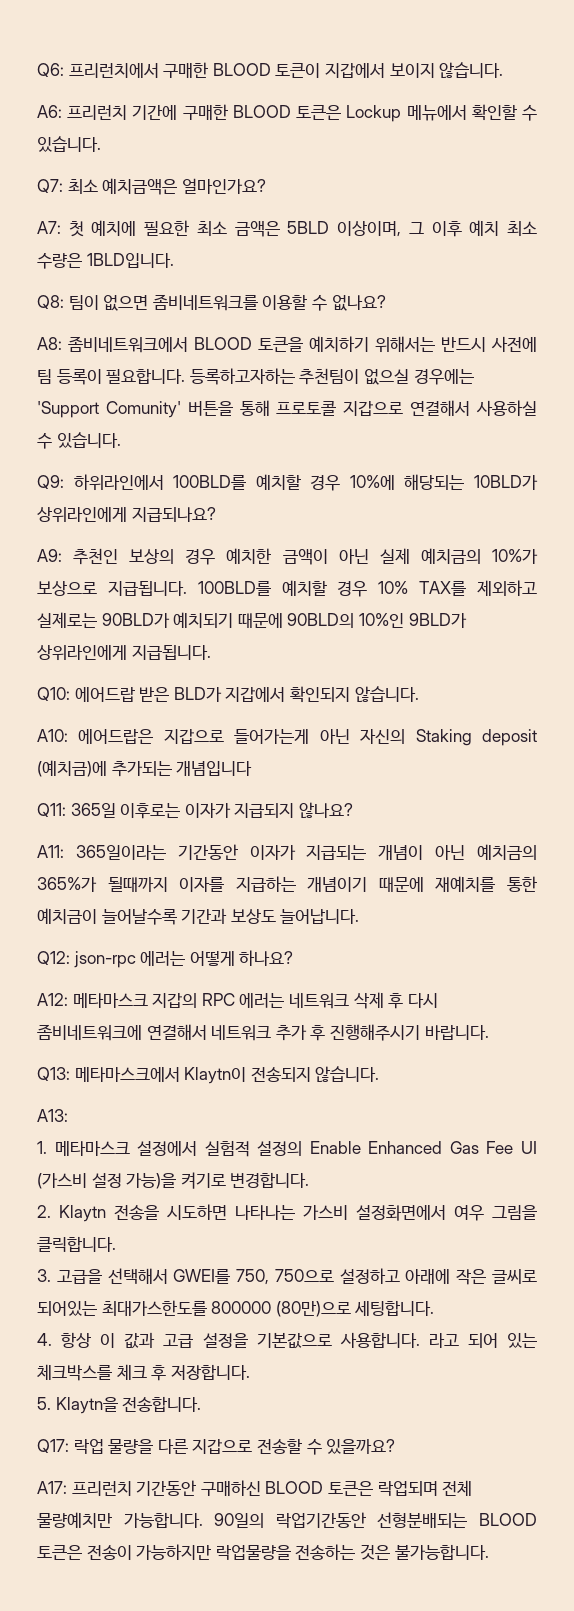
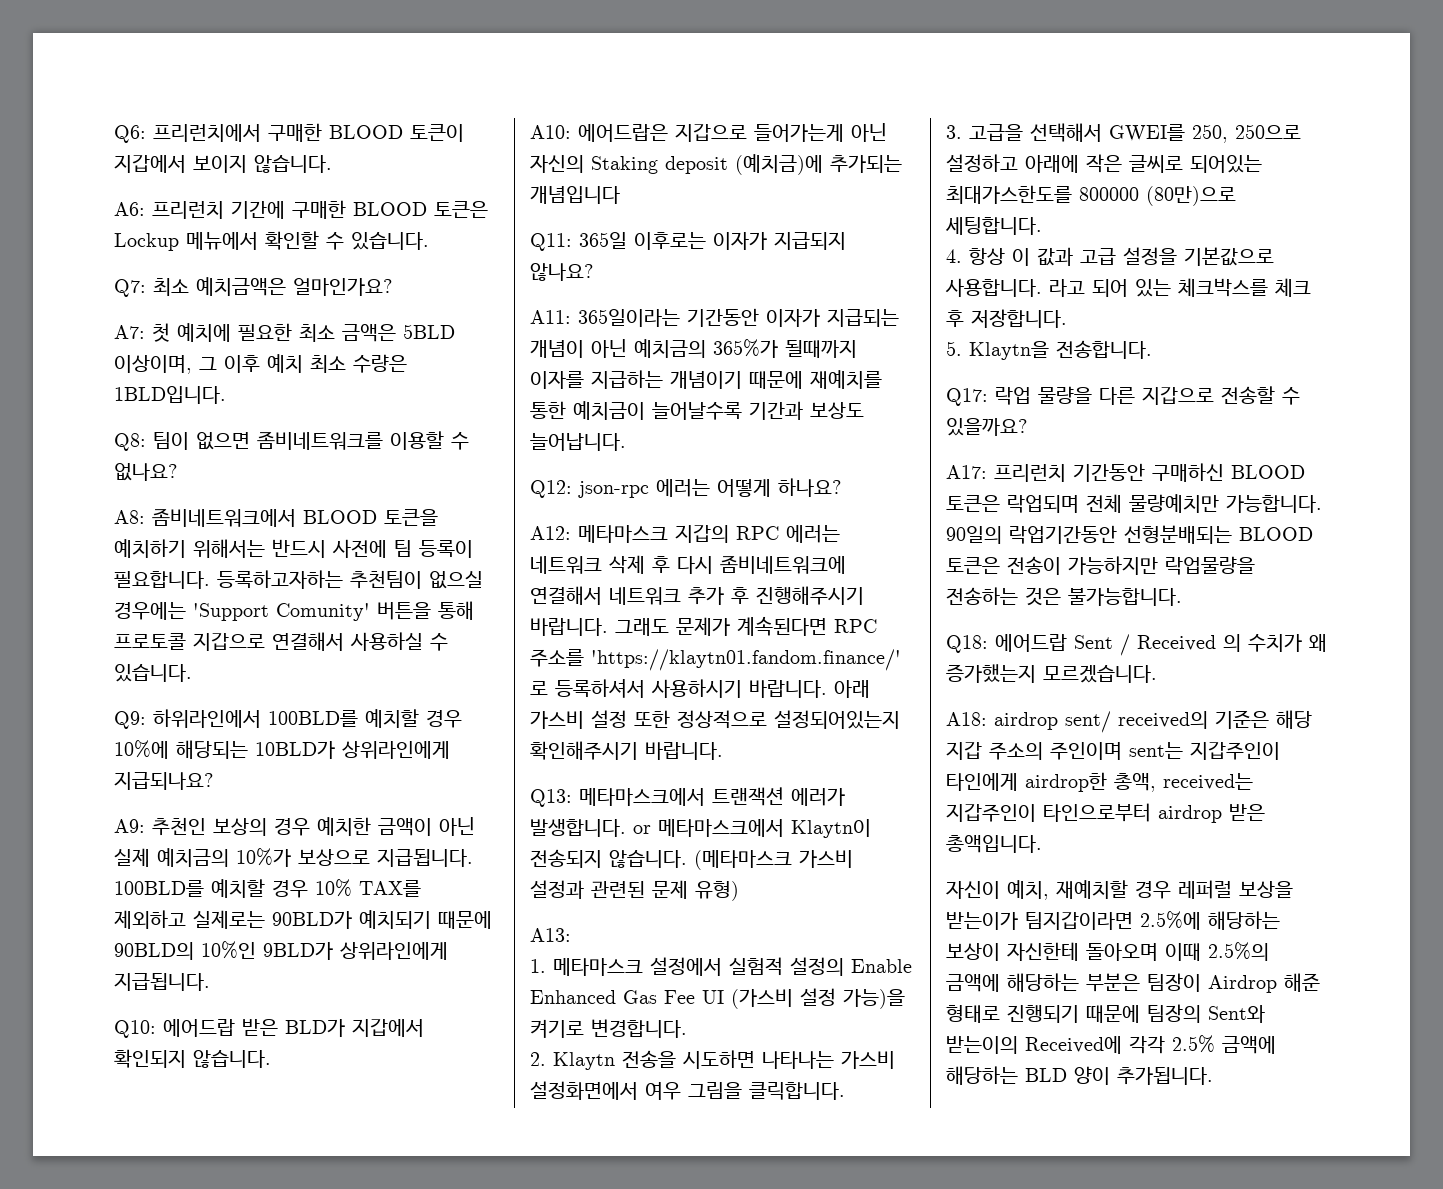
- A12: 메타마스크 지갑의 RPC 에러는 네트워크 삭제 후 다시 좀비네트워크에 연결해서 네트워크 추가 후 진행해주시기 바랍니다.
- Q13: 메타마스크에서 Klaytn이 전송되지 않습니다.
+ A12: 메타마스크 지갑의 RPC 에러는 네트워크 삭제 후 다시 좀비네트워크에 연결해서 네트워크 추가 후 진행해주시기 바랍니다. 그래도 문제가 계속된다면 RPC 주소를 'https://klaytn01.fandom.finance/' 로 등록하셔서 사용하시기 바랍니다. 아래 가스비 설정 또한 정상적으로 설정되어있는지 확인해주시기 바랍니다.
+ Q13: 메타마스크에서 트랜잭션 에러가 발생합니다. or 메타마스크에서 Klaytn이 전송되지 않습니다. (메타마스크 가스비 설정과 관련된 문제 유형)
- 3. 고급을 선택해서 GWEI를 750, 750으로 설정하고 아래에 작은 글씨로 되어있는 최대가스한도를 800000 (80만)으로 세팅합니다.
+ 3. 고급을 선택해서 GWEI를 250, 250으로 설정하고 아래에 작은 글씨로 되어있는 최대가스한도를 800000 (80만)으로 세팅합니다.
+ Q18: 에어드랍 Sent / Received 의 수치가 왜 증가했는지 모르겠습니다.
+ A18: airdrop sent/ received의 기준은 해당 지갑 주소의 주인이며 sent는 지갑주인이 타인에게 airdrop한 총액, received는 지갑주인이 타인으로부터 airdrop 받은 총액입니다.
+ 자신이 예치, 재예치할 경우 레퍼럴 보상을 받는이가 팀지갑이라면 2.5%에 해당하는 보상이 자신한테 돌아오며 이때 2.5%의 금액에 해당하는 부분은 팀장이 Airdrop 해준 형태로 진행되기 때문에 팀장의 Sent와 받는이의 Received에 각각 2.5% 금액에 해당하는 BLD 양이 추가됩니다.

